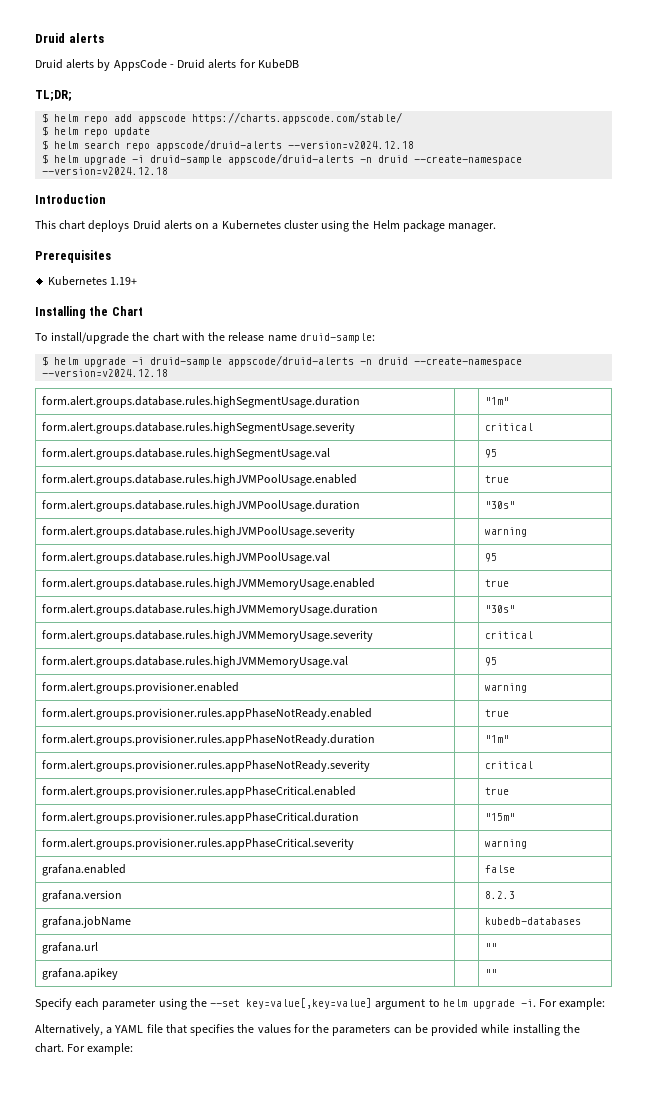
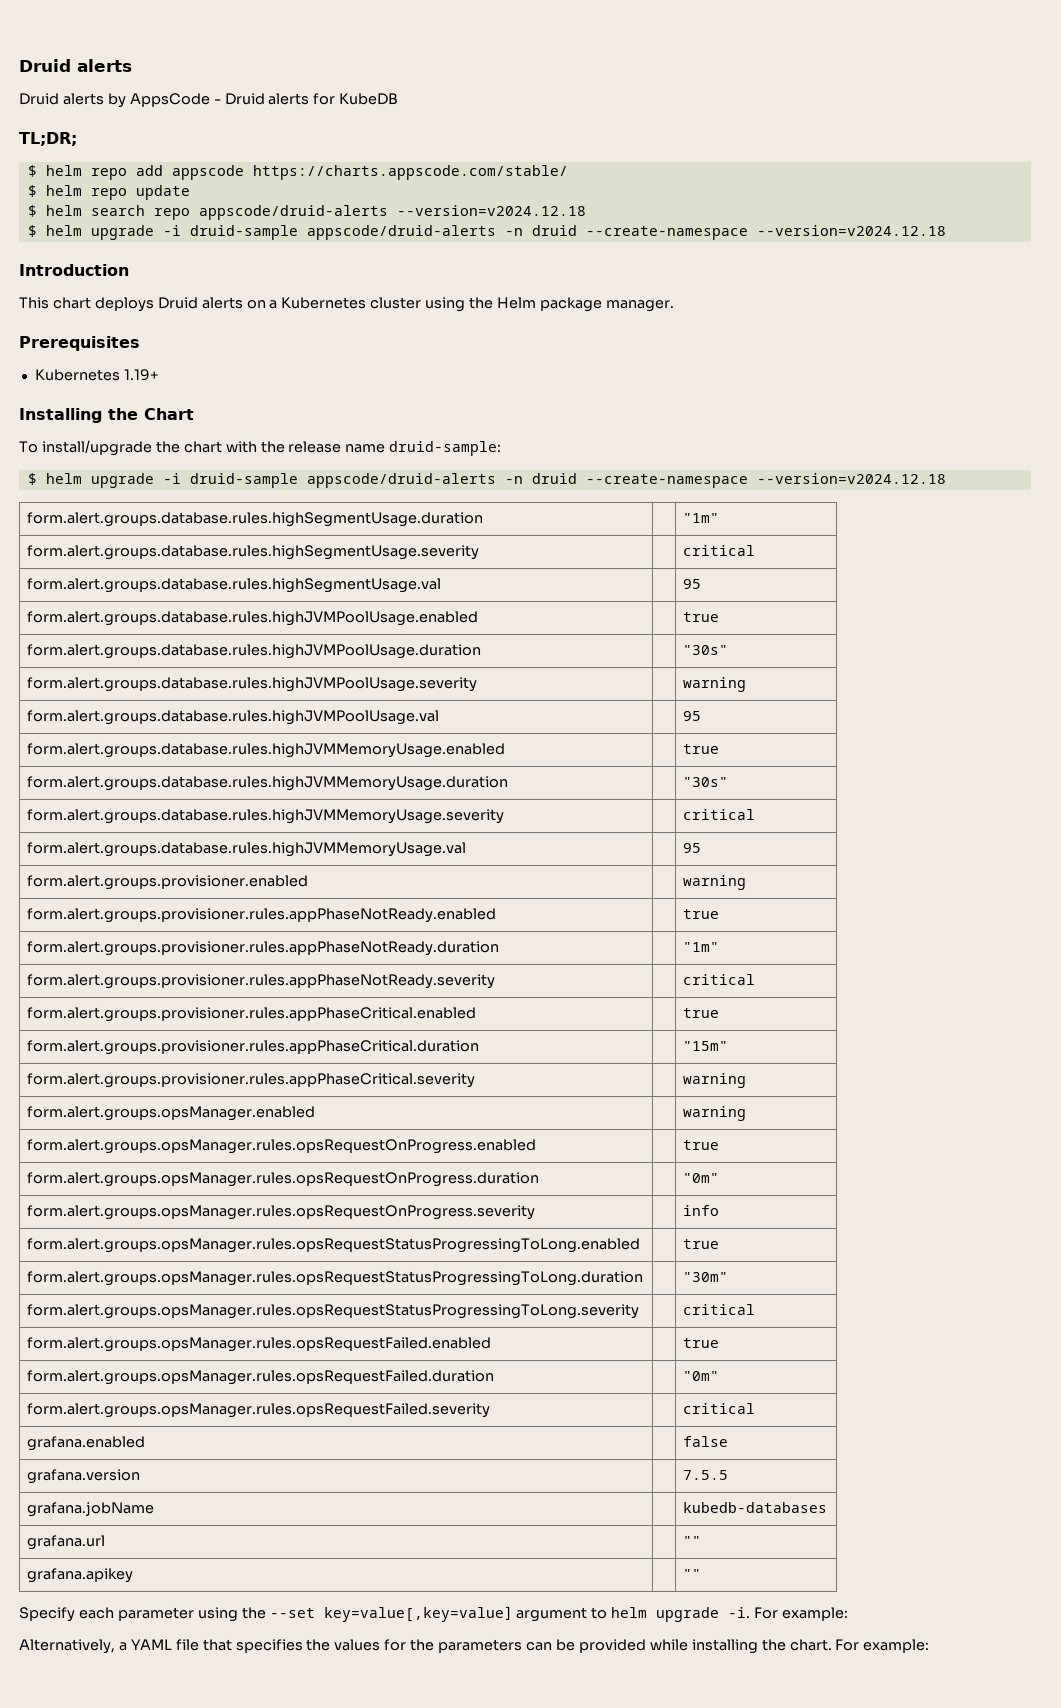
+ form.alert.groups.opsManager.enabled | | warning
+ form.alert.groups.opsManager.rules.opsRequestOnProgress.enabled | | true
+ form.alert.groups.opsManager.rules.opsRequestOnProgress.duration | | "0m"
+ form.alert.groups.opsManager.rules.opsRequestOnProgress.severity | | info
+ form.alert.groups.opsManager.rules.opsRequestStatusProgressingToLong.enabled | | true
+ form.alert.groups.opsManager.rules.opsRequestStatusProgressingToLong.duration | | "30m"
+ form.alert.groups.opsManager.rules.opsRequestStatusProgressingToLong.severity | | critical
+ form.alert.groups.opsManager.rules.opsRequestFailed.enabled | | true
+ form.alert.groups.opsManager.rules.opsRequestFailed.duration | | "0m"
+ form.alert.groups.opsManager.rules.opsRequestFailed.severity | | critical
- grafana.version | | 8.2.3
+ grafana.version | | 7.5.5

